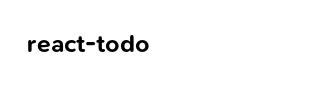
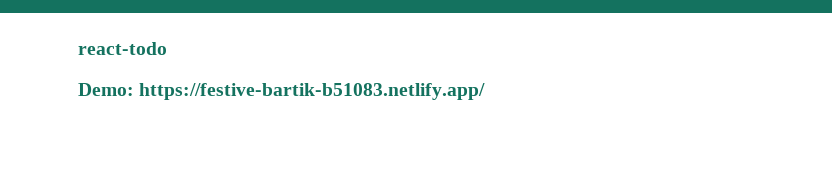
+ Demo: https://festive-bartik-b51083.netlify.app/

